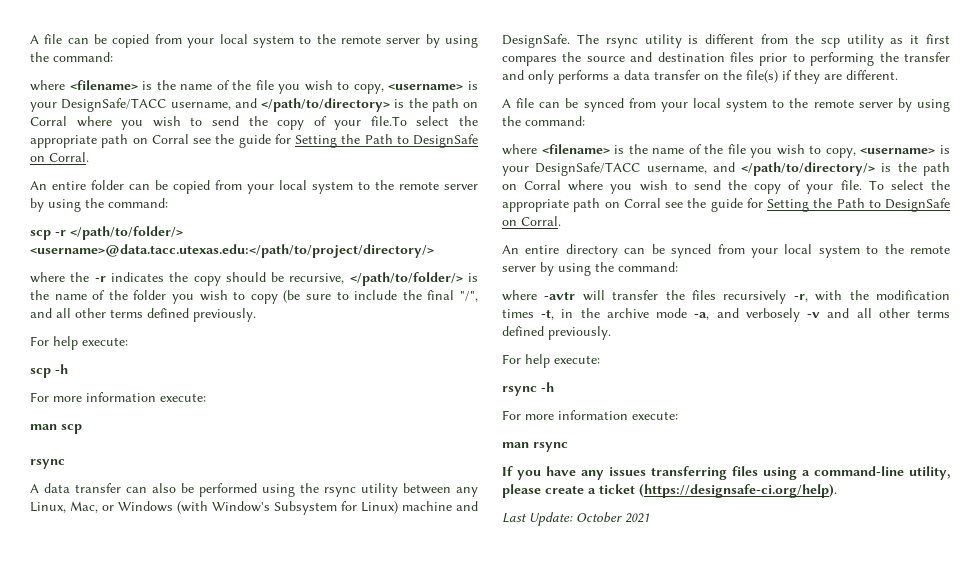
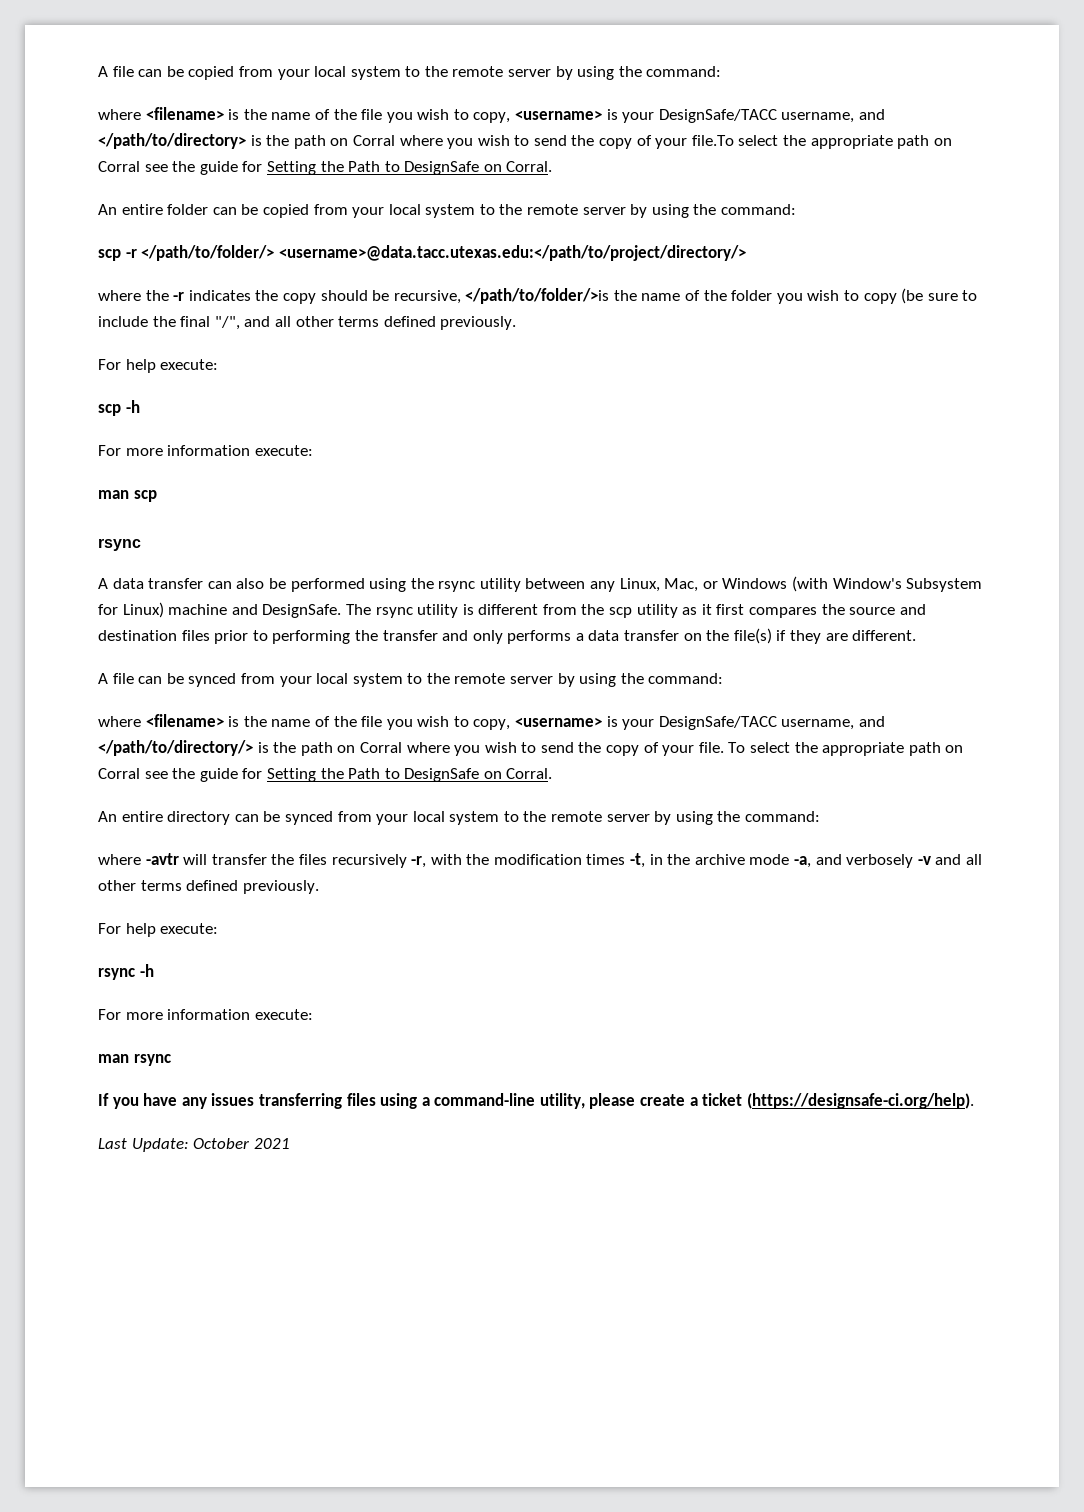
- where the -r indicates the copy should be recursive, </path/to/folder/> is the name of the folder you wish to copy (be sure to include the final "/", and all other terms defined previously.
+ where the -r indicates the copy should be recursive, </path/to/folder/>is the name of the folder you wish to copy (be sure to include the final "/", and all other terms defined previously.

